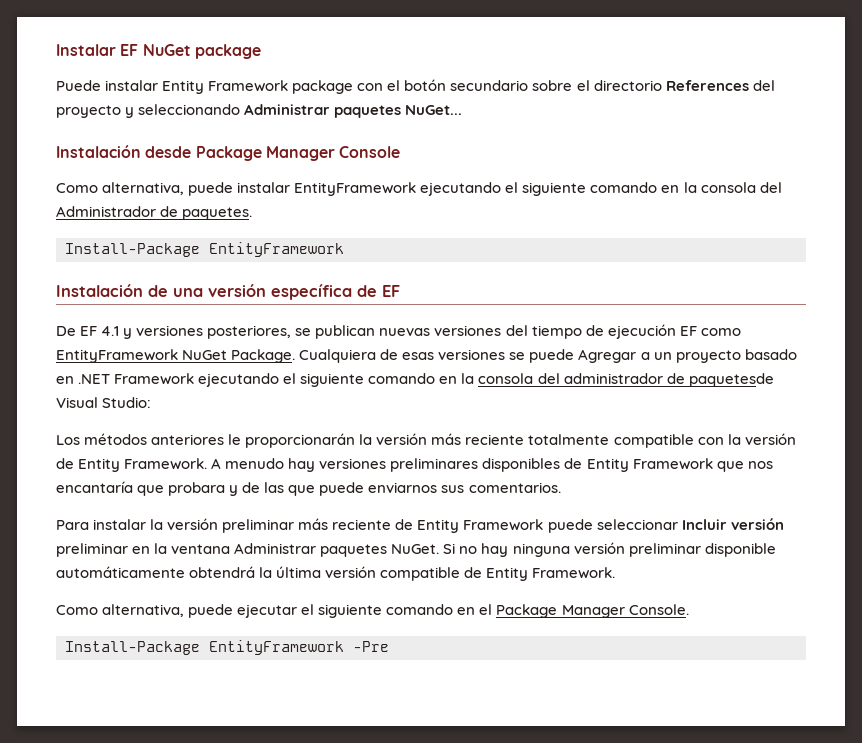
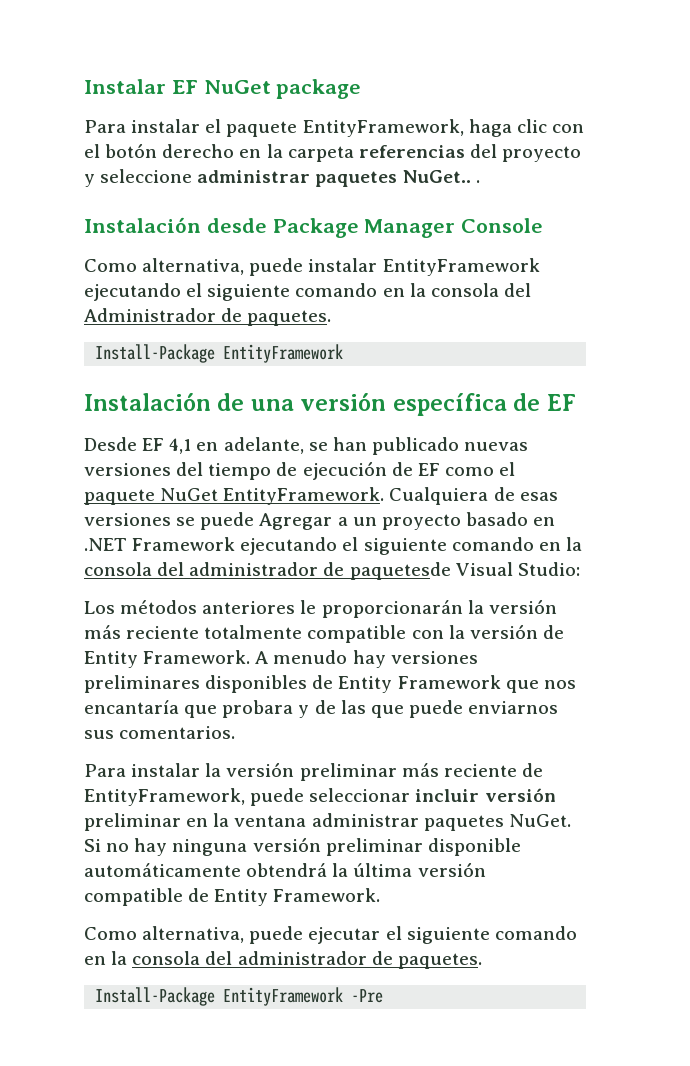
- Puede instalar Entity Framework package con el botón secundario sobre el directorio References del proyecto y seleccionando Administrar paquetes NuGet...
+ Para instalar el paquete EntityFramework, haga clic con el botón derecho en la carpeta referencias del proyecto y seleccione administrar paquetes NuGet.. .
- De EF 4.1 y versiones posteriores, se publican nuevas versiones del tiempo de ejecución EF como EntityFramework NuGet Package.
+ Desde EF 4,1 en adelante, se han publicado nuevas versiones del tiempo de ejecución de EF como el paquete NuGet EntityFramework.
- Para instalar la versión preliminar más reciente de Entity Framework puede seleccionar Incluir versión preliminar en la ventana Administrar paquetes NuGet.
+ Para instalar la versión preliminar más reciente de EntityFramework, puede seleccionar incluir versión preliminar en la ventana administrar paquetes NuGet.
- Como alternativa, puede ejecutar el siguiente comando en el Package Manager Console.
+ Como alternativa, puede ejecutar el siguiente comando en la consola del administrador de paquetes.

